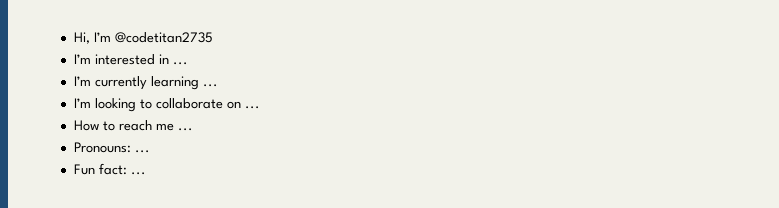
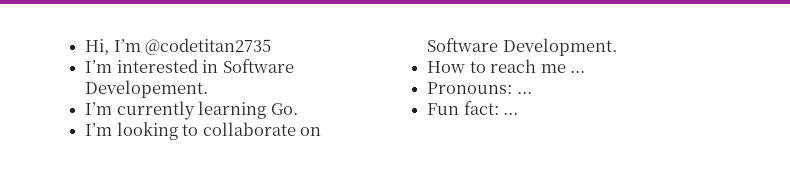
- I’m interested in ...
+ I’m interested in Software Developement.
- I’m currently learning ...
+ I’m currently learning Go.
- I’m looking to collaborate on ...
+ I’m looking to collaborate on Software Development.

